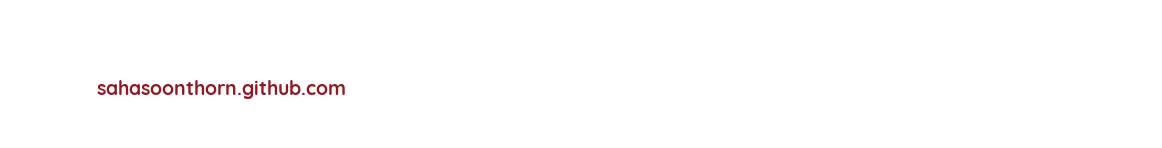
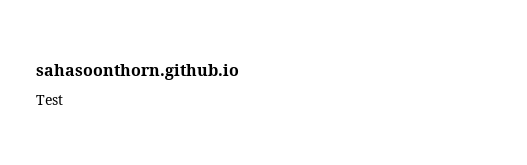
- sahasoonthorn.github.com
+ sahasoonthorn.github.io
+ Test

